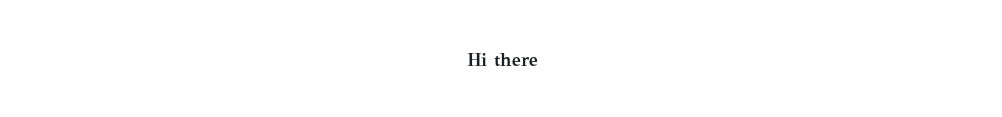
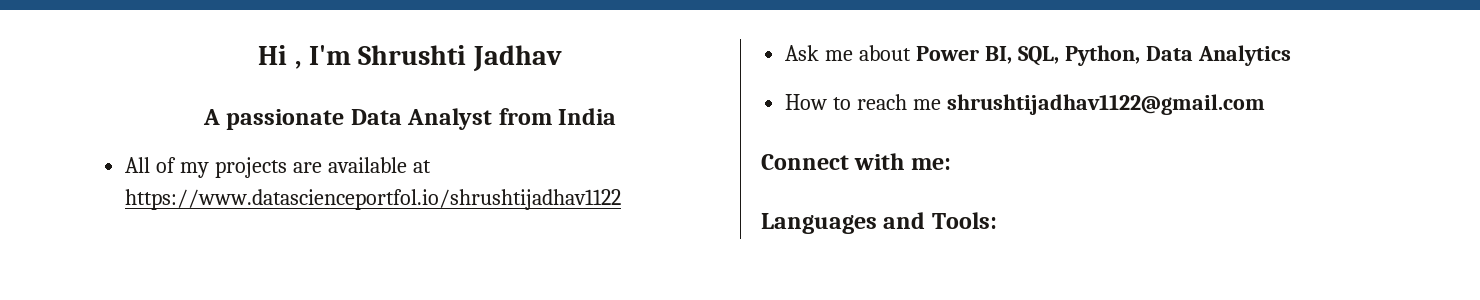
- Hi there
+ Hi , I'm Shrushti Jadhav
+ A passionate Data Analyst from India
+ All of my projects are available at https://www.datascienceportfol.io/shrushtijadhav1122
+ Ask me about Power BI, SQL, Python, Data Analytics
+ How to reach me shrushtijadhav1122@gmail.com
+ Connect with me:
+ Languages and Tools:

